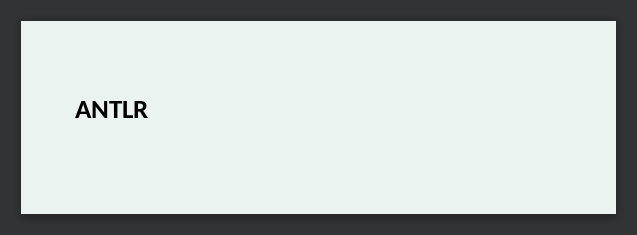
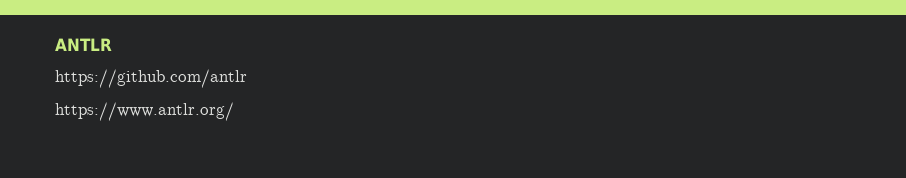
+ https://github.com/antlr
+ https://www.antlr.org/

